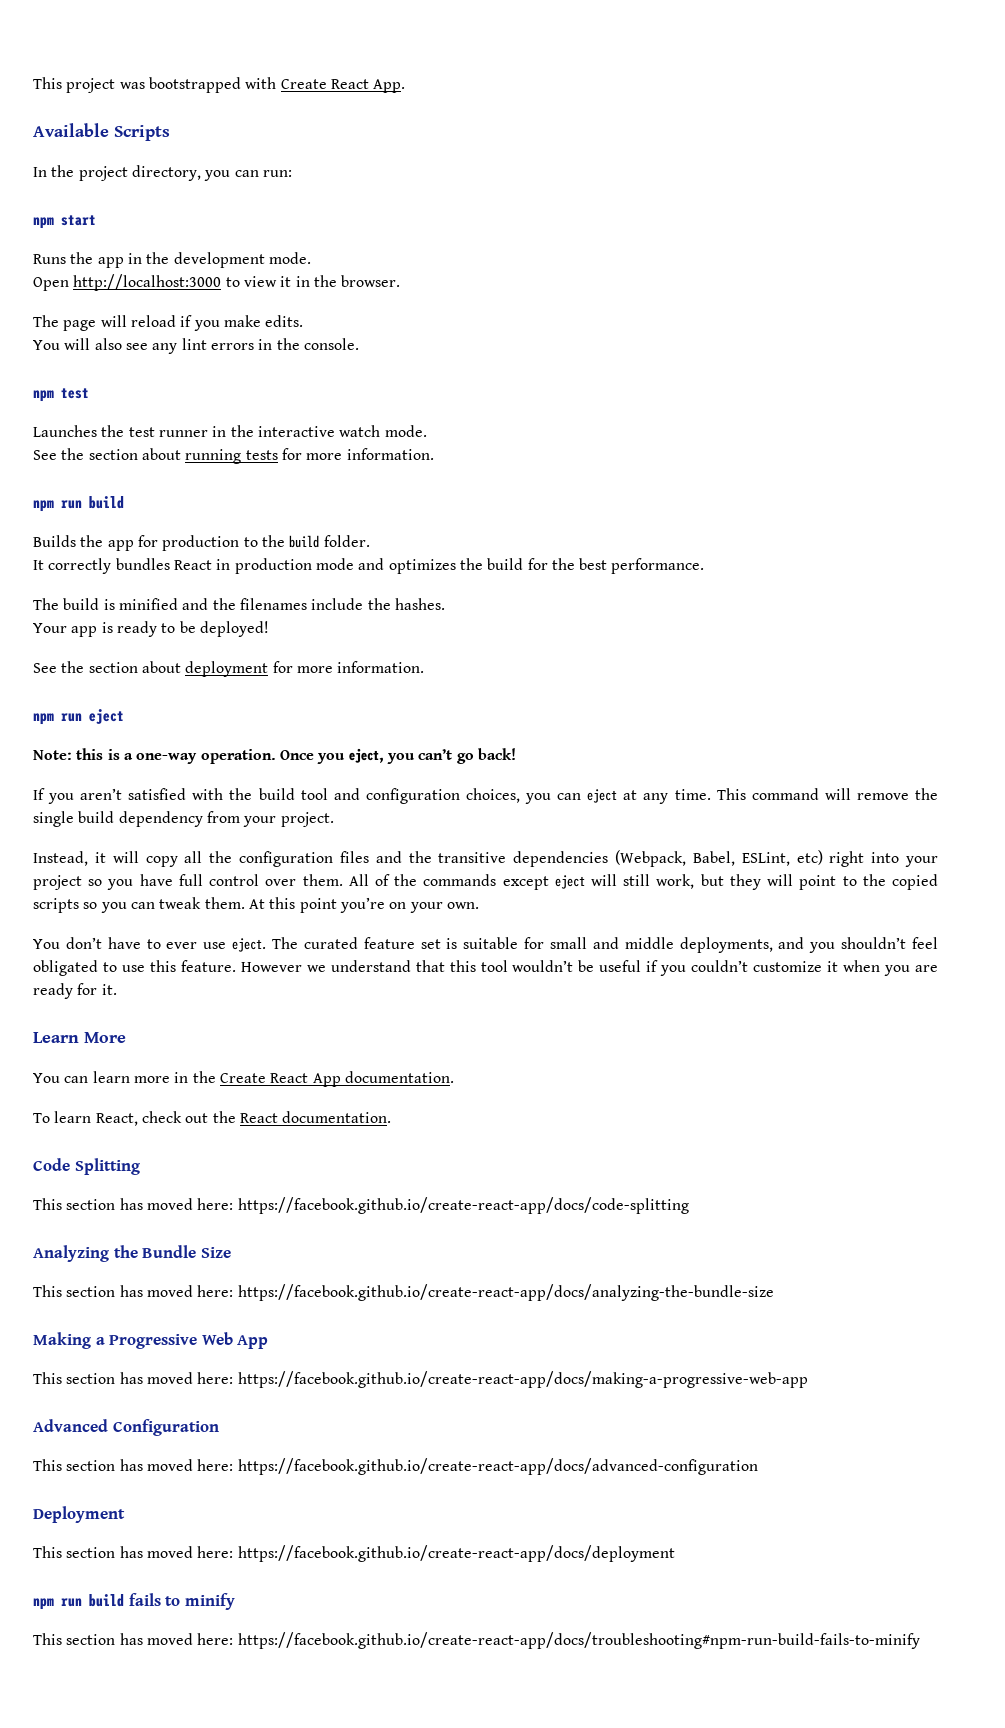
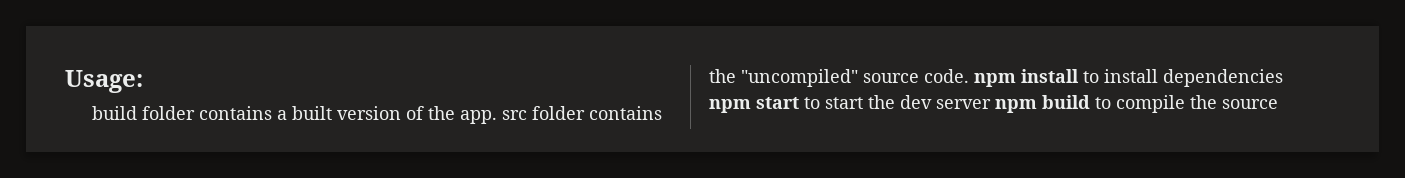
- This project was bootstrapped with Create React App.
- Available Scripts
- In the project directory, you can run:
- npm start
- Runs the app in the development mode.
- Open http://localhost:3000 to view it in the browser.
- The page will reload if you make edits.
- You will also see any lint errors in the console.
- npm test
- Launches the test runner in the interactive watch mode.
- See the section about running tests for more information.
- npm run build
- Builds the app for production to the build folder.
- It correctly bundles React in production mode and optimizes the build for the best performance.
- The build is minified and the filenames include the hashes.
- Your app is ready to be deployed!
- See the section about deployment for more information.
- npm run eject
- Note: this is a one-way operation. Once you eject, you can’t go back!
- If you aren’t satisfied with the build tool and configuration choices, you can eject at any time. This command will remove the single build dependency from your project.
- Instead, it will copy all the configuration files and the transitive dependencies (Webpack, Babel, ESLint, etc) right into your project so you have full control over them. All of the commands except eject will still work, but they will point to the copied scripts so you can tweak them. At this point you’re on your own.
- You don’t have to ever use eject. The curated feature set is suitable for small and middle deployments, and you shouldn’t feel obligated to use this feature. However we understand that this tool wouldn’t be useful if you couldn’t customize it when you are ready for it.
- Learn More
- You can learn more in the Create React App documentation.
- To learn React, check out the React documentation.
- Code Splitting
- This section has moved here: https://facebook.github.io/create-react-app/docs/code-splitting
- Analyzing the Bundle Size
- This section has moved here: https://facebook.github.io/create-react-app/docs/analyzing-the-bundle-size
- Making a Progressive Web App
- This section has moved here: https://facebook.github.io/create-react-app/docs/making-a-progressive-web-app
- Advanced Configuration
- This section has moved here: https://facebook.github.io/create-react-app/docs/advanced-configuration
- Deployment
- This section has moved here: https://facebook.github.io/create-react-app/docs/deployment
- npm run build fails to minify
- This section has moved here: https://facebook.github.io/create-react-app/docs/troubleshooting#npm-run-build-fails-to-minify
+ Usage:
+ build folder contains a built version of the app. src folder contains the "uncompiled" source code. npm install to install dependencies npm start to start the dev server npm build to compile the source

